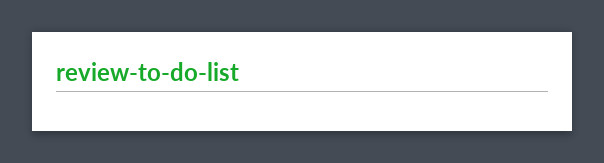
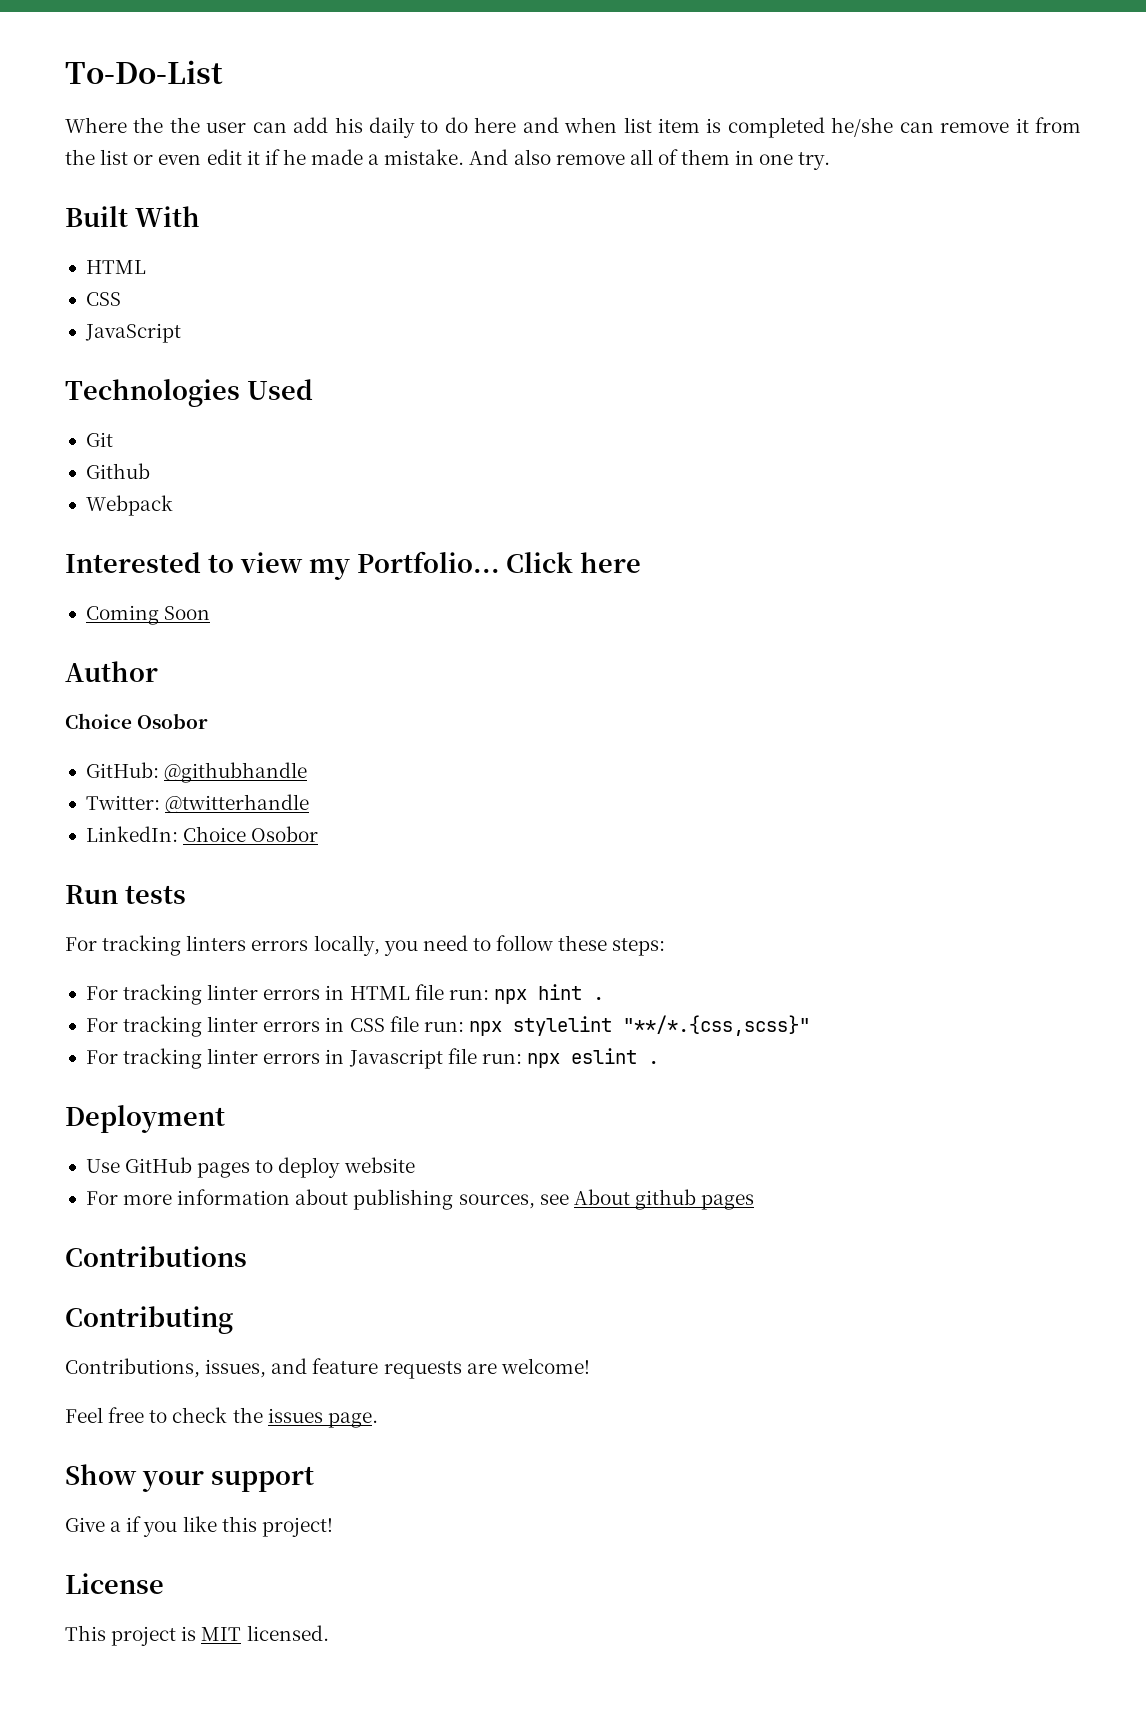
- review-to-do-list
+ To-Do-List
+ Where the the user can add his daily to do here and when list item is completed he/she can remove it from the list or even edit it if he made a mistake. And also remove all of them in one try.
+ Built With
+ HTML
+ CSS
+ JavaScript
+ Technologies Used
+ Git
+ Github
+ Webpack
+ Interested to view my Portfolio... Click here
+ Coming Soon
+ Author
+ Choice Osobor
+ GitHub: @githubhandle
+ Twitter: @twitterhandle
+ LinkedIn: Choice Osobor
+ Run tests
+ For tracking linters errors locally, you need to follow these steps:
+ For tracking linter errors in HTML file run: npx hint .
+ For tracking linter errors in CSS file run: npx stylelint "**/*.{css,scss}"
+ For tracking linter errors in Javascript file run: npx eslint .
+ Deployment
+ Use GitHub pages to deploy website
+ For more information about publishing sources, see About github pages
+ Contributions
+ Contributing
+ Contributions, issues, and feature requests are welcome!
+ Feel free to check the issues page.
+ Show your support
+ Give a if you like this project!
+ License
+ This project is MIT licensed.

